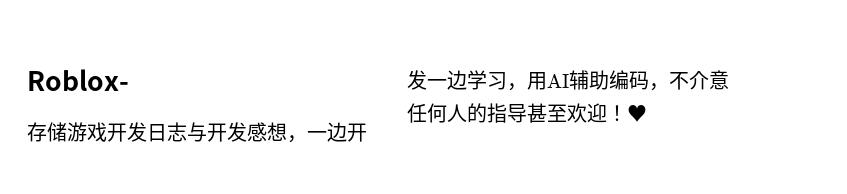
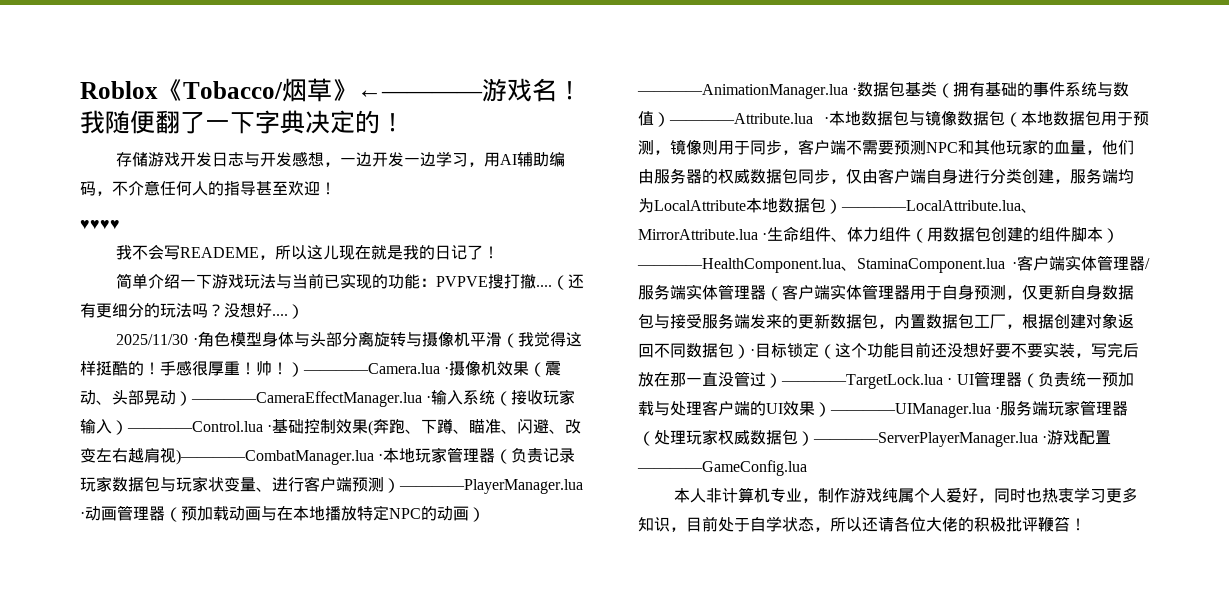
- Roblox-
+ Roblox《Tobacco/烟草》←————游戏名！我随便翻了一下字典决定的！
- 存储游戏开发日志与开发感想，一边开发一边学习，用AI辅助编码，不介意任何人的指导甚至欢迎！♥
+ 存储游戏开发日志与开发感想，一边开发一边学习，用AI辅助编码，不介意任何人的指导甚至欢迎！
+ ♥♥♥♥
+ 我不会写READEME，所以这儿现在就是我的日记了！
+ 简单介绍一下游戏玩法与当前已实现的功能：PVPVE搜打撤....（还有更细分的玩法吗？没想好....）
+ 2025/11/30 ·角色模型身体与头部分离旋转与摄像机平滑（我觉得这样挺酷的！手感很厚重！帅！）————Camera.lua ·摄像机效果（震动、头部晃动）————CameraEffectManager.lua ·输入系统（接收玩家输入）————Control.lua ·基础控制效果(奔跑、下蹲、瞄准、闪避、改变左右越肩视)————CombatManager.lua ·本地玩家管理器（负责记录玩家数据包与玩家状变量、进行客户端预测）————PlayerManager.lua ·动画管理器（预加载动画与在本地播放特定NPC的动画）————AnimationManager.lua ·数据包基类（拥有基础的事件系统与数值）————Attribute.lua ·本地数据包与镜像数据包（本地数据包用于预测，镜像则用于同步，客户端不需要预测NPC和其他玩家的血量，他们由服务器的权威数据包同步，仅由客户端自身进行分类创建，服务端均为LocalAttribute本地数据包）————LocalAttribute.lua、MirrorAttribute.lua ·生命组件、体力组件（用数据包创建的组件脚本）————HealthComponent.lua、StaminaComponent.lua ·客户端实体管理器/服务端实体管理器（客户端实体管理器用于自身预测，仅更新自身数据包与接受服务端发来的更新数据包，内置数据包工厂，根据创建对象返回不同数据包）·目标锁定（这个功能目前还没想好要不要实装，写完后放在那一直没管过）————TargetLock.lua · UI管理器（负责统一预加载与处理客户端的UI效果）————UIManager.lua ·服务端玩家管理器（处理玩家权威数据包）————ServerPlayerManager.lua ·游戏配置————GameConfig.lua
+ 本人非计算机专业，制作游戏纯属个人爱好，同时也热衷学习更多知识，目前处于自学状态，所以还请各位大佬的积极批评鞭笞！

